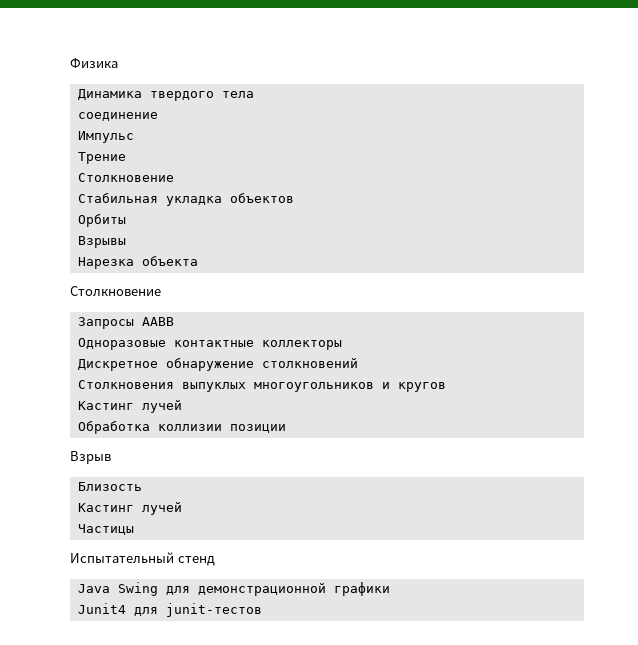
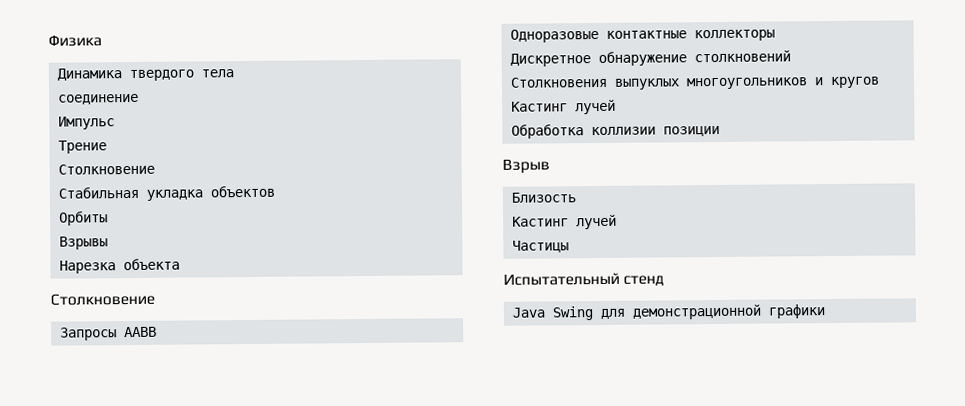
- Junit4 для junit-тестов

